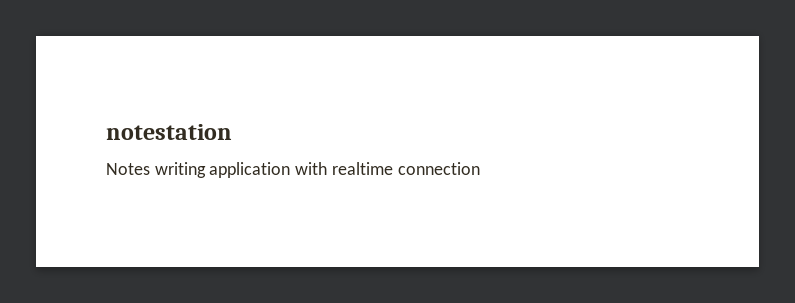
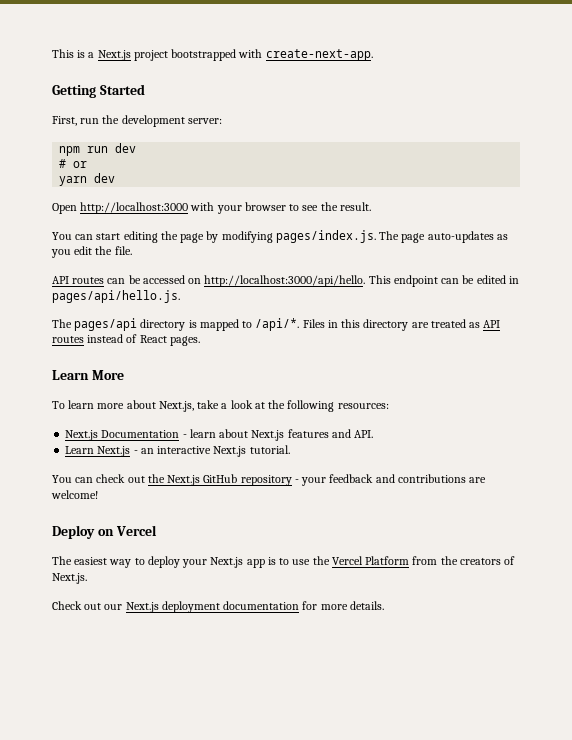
- notestation
- Notes writing application with realtime connection
+ This is a Next.js project bootstrapped with create-next-app.
+ Getting Started
+ First, run the development server:
+ npm run dev
+ # or
+ yarn dev
+ Open http://localhost:3000 with your browser to see the result.
+ You can start editing the page by modifying pages/index.js. The page auto-updates as you edit the file.
+ API routes can be accessed on http://localhost:3000/api/hello. This endpoint can be edited in pages/api/hello.js.
+ The pages/api directory is mapped to /api/*. Files in this directory are treated as API routes instead of React pages.
+ Learn More
+ To learn more about Next.js, take a look at the following resources:
+ Next.js Documentation - learn about Next.js features and API.
+ Learn Next.js - an interactive Next.js tutorial.
+ You can check out the Next.js GitHub repository - your feedback and contributions are welcome!
+ Deploy on Vercel
+ The easiest way to deploy your Next.js app is to use the Vercel Platform from the creators of Next.js.
+ Check out our Next.js deployment documentation for more details.

